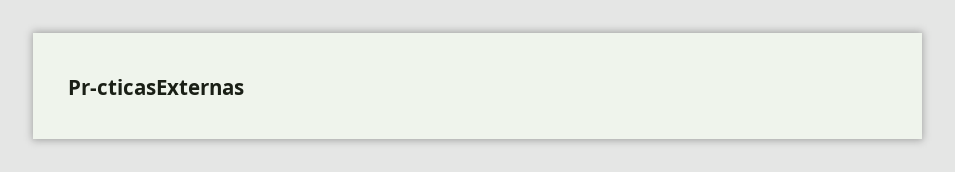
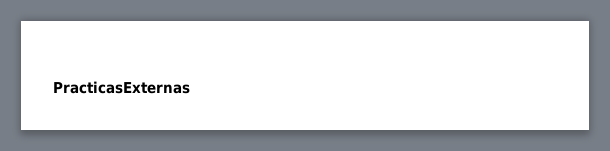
- Pr-cticasExternas
+ PracticasExternas

